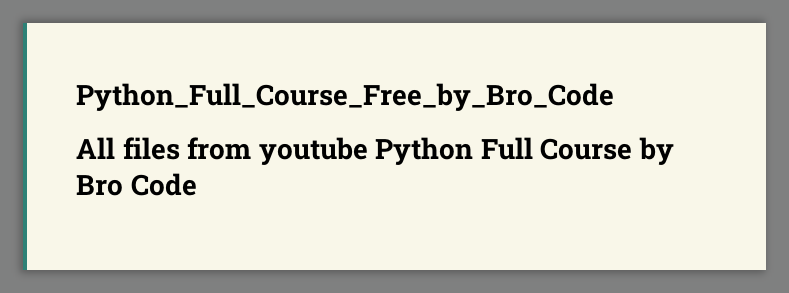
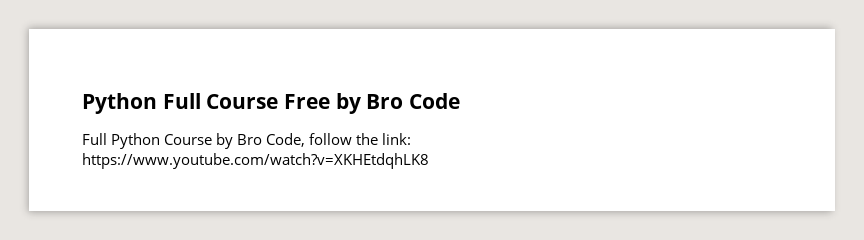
- Python_Full_Course_Free_by_Bro_Code
- All files from youtube Python Full Course by Bro Code
+ Python Full Course Free by Bro Code
+ Full Python Course by Bro Code, follow the link:
+ https://www.youtube.com/watch?v=XKHEtdqhLK8

